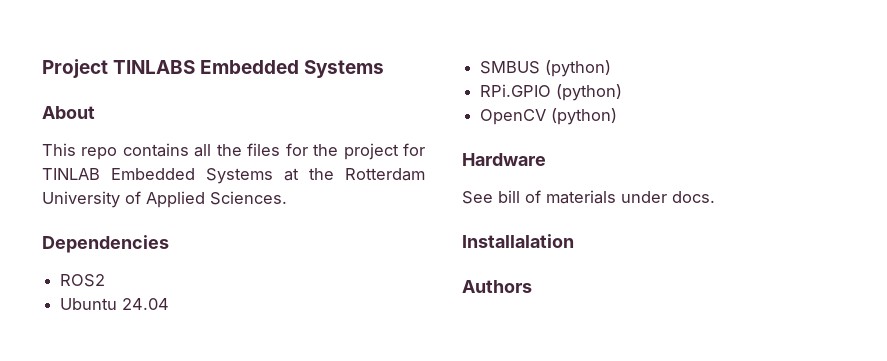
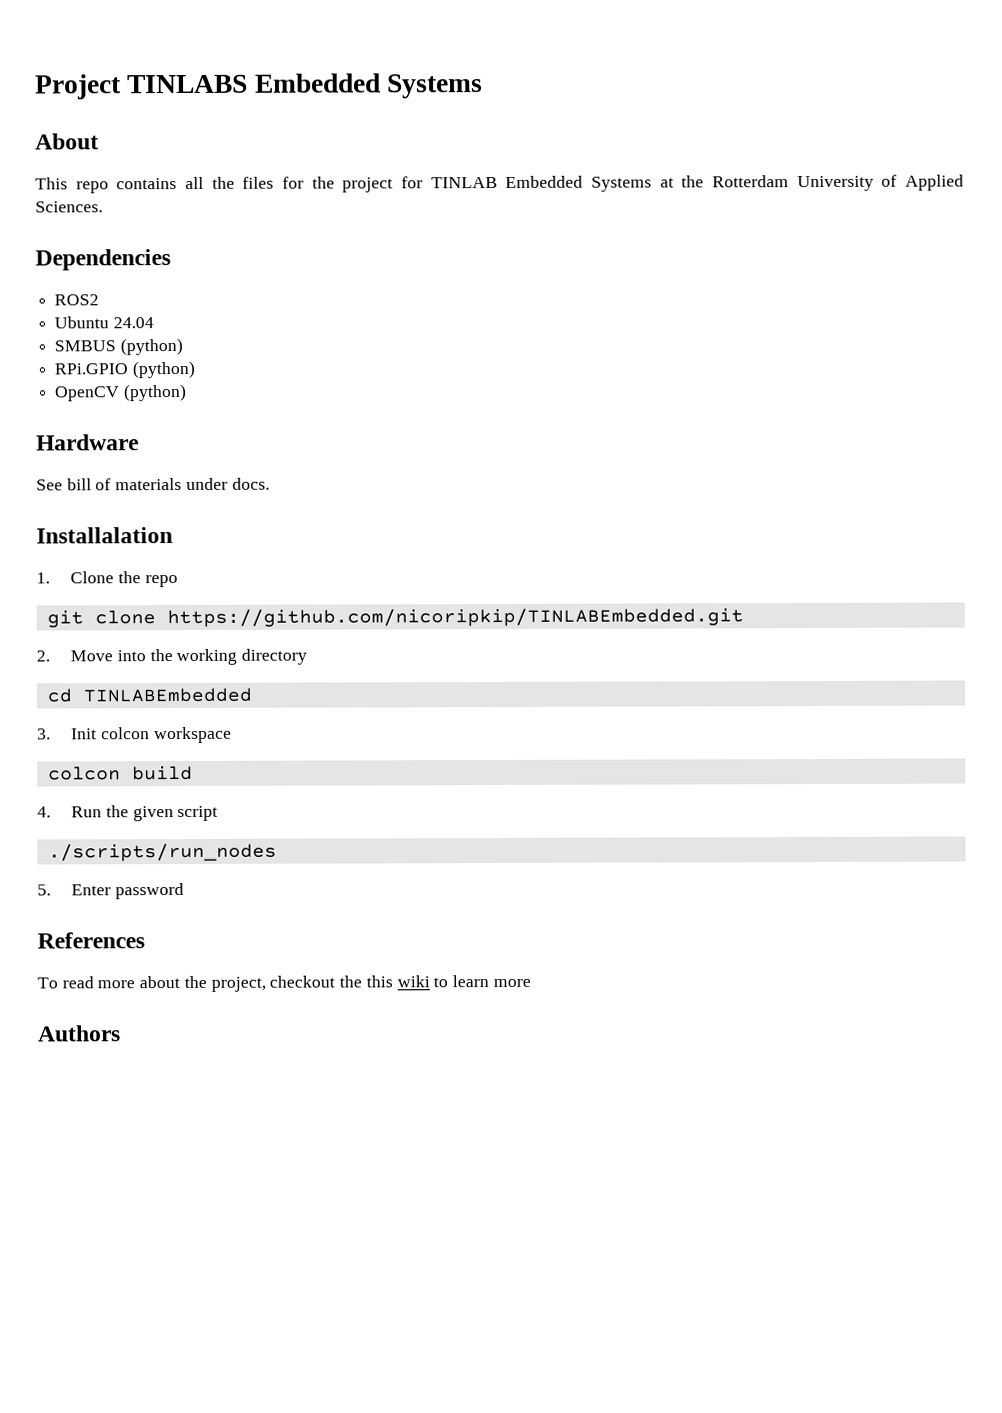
+ 1. Clone the repo
+ git clone https://github.com/nicoripkip/TINLABEmbedded.git
+ 2. Move into the working directory
+ cd TINLABEmbedded
+ 3. Init colcon workspace
+ colcon build
+ 4. Run the given script
+ ./scripts/run_nodes
+ 5. Enter password
+ References
+ To read more about the project, checkout the this wiki to learn more

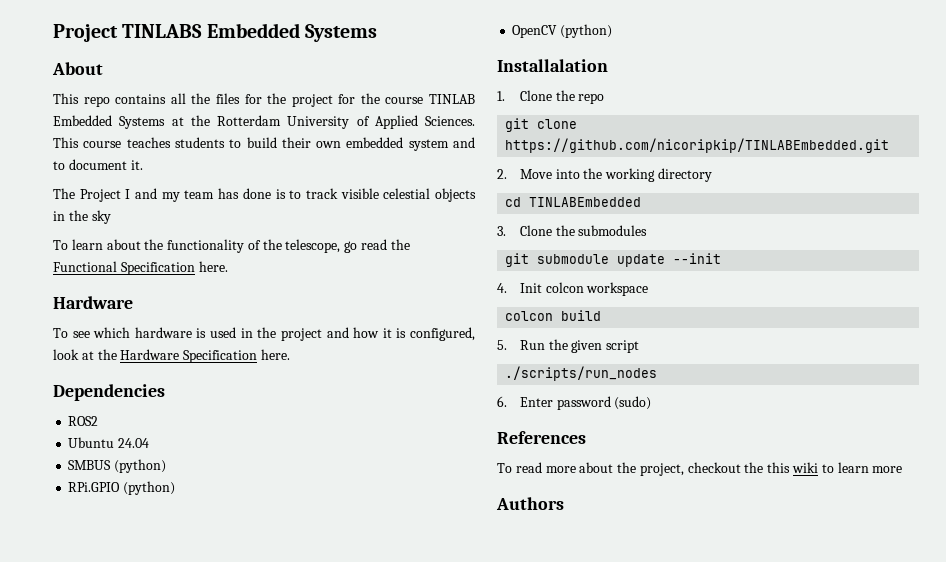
- This repo contains all the files for the project for TINLAB Embedded Systems at the Rotterdam University of Applied Sciences.
+ This repo contains all the files for the project for the course TINLAB Embedded Systems at the Rotterdam University of Applied Sciences. This course teaches students to build their own embedded system and to document it.
+ The Project I and my team has done is to track visible celestial objects in the sky
+ To learn about the functionality of the telescope, go read the Functional Specification here.
+ Hardware
+ To see which hardware is used in the project and how it is configured, look at the Hardware Specification here.
- Hardware
- See bill of materials under docs.
- 3. Init colcon workspace
+ 3. Clone the submodules
+ git submodule update --init
+ 4. Init colcon workspace
- 4. Run the given script
+ 5. Run the given script
- 5. Enter password
+ 6. Enter password (sudo)

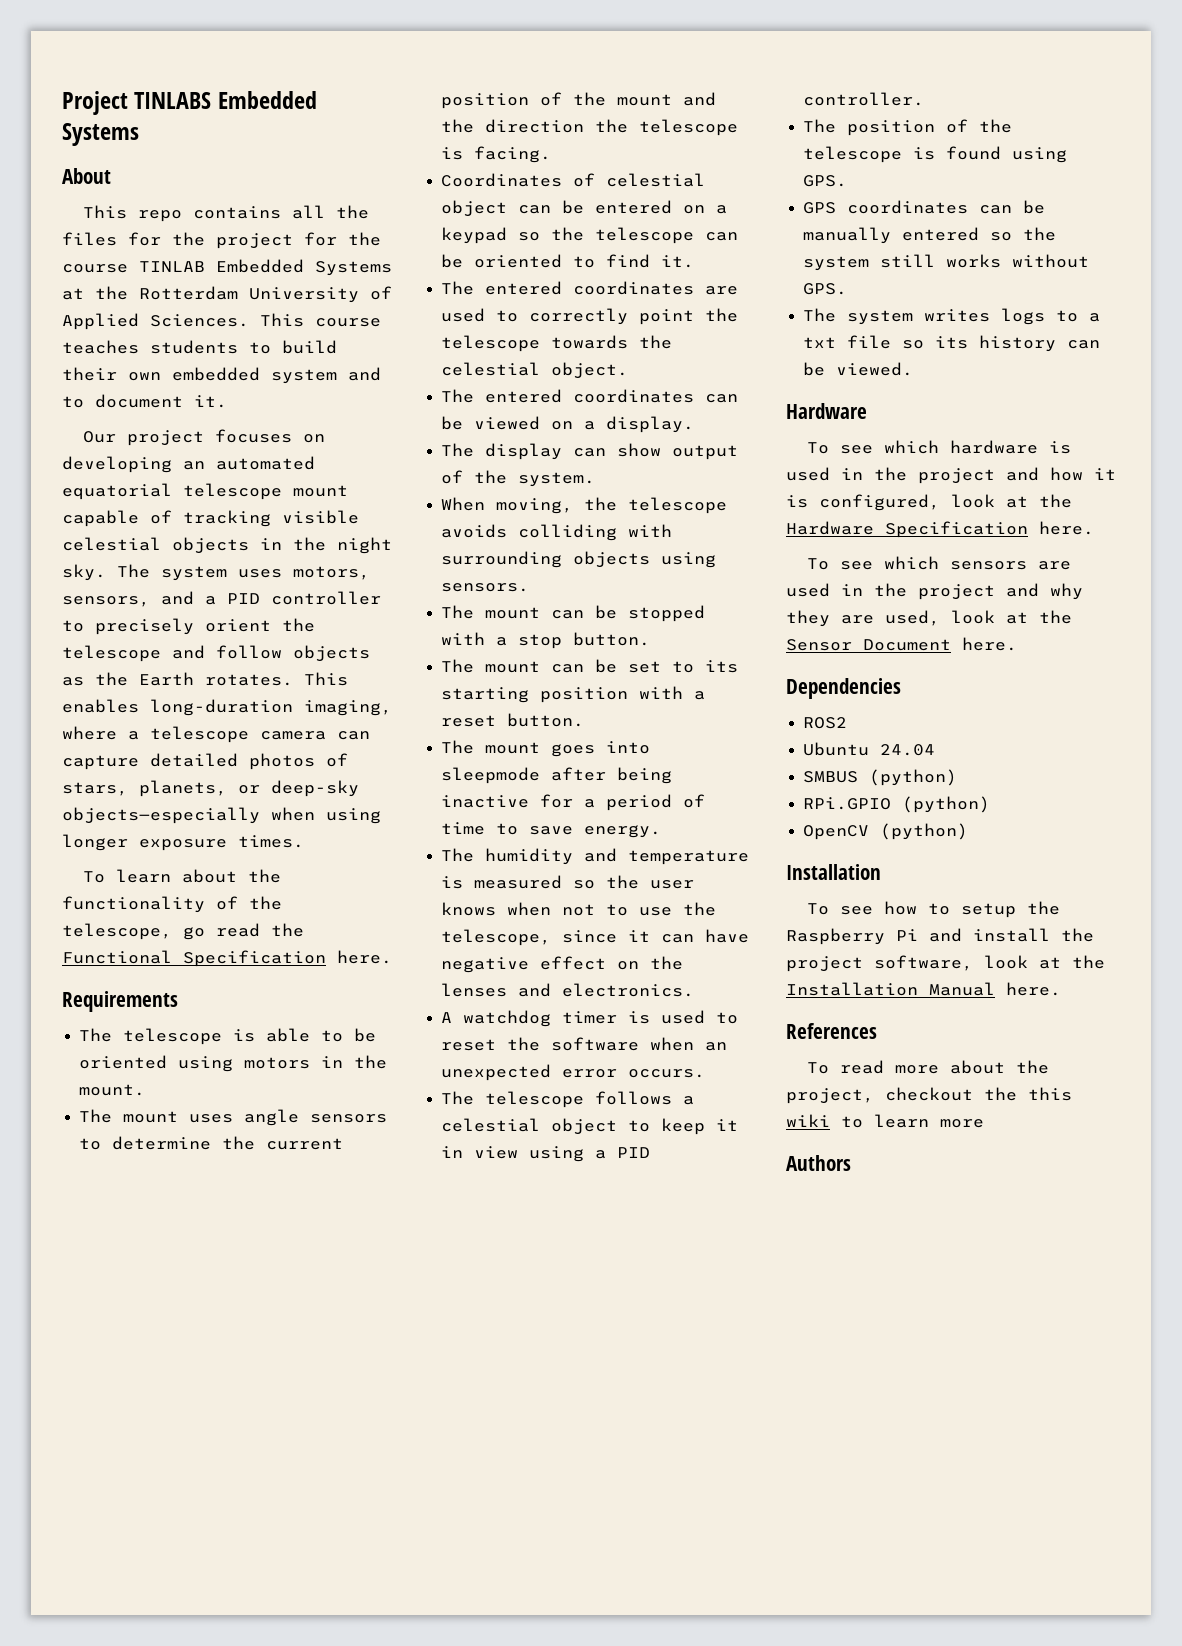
- The Project I and my team has done is to track visible celestial objects in the sky
+ Our project focuses on developing an automated equatorial telescope mount capable of tracking visible celestial objects in the night sky. The system uses motors, sensors, and a PID controller to precisely orient the telescope and follow objects as the Earth rotates. This enables long-duration imaging, where a telescope camera can capture detailed photos of stars, planets, or deep-sky objects—especially when using longer exposure times.
+ Requirements
+ The telescope is able to be oriented using motors in the mount.
+ The mount uses angle sensors to determine the current position of the mount and the direction the telescope is facing.
+ Coordinates of celestial object can be entered on a keypad so the telescope can be oriented to find it.
+ The entered coordinates are used to correctly point the telescope towards the celestial object.
+ The entered coordinates can be viewed on a display.
+ The display can show output of the system.
+ When moving, the telescope avoids colliding with surrounding objects using sensors.
+ The mount can be stopped with a stop button.
+ The mount can be set to its starting position with a reset button.
+ The mount goes into sleepmode after being inactive for a period of time to save energy.
+ The humidity and temperature is measured so the user knows when not to use the telescope, since it can have negative effect on the lenses and electronics.
+ A watchdog timer is used to reset the software when an unexpected error occurs.
+ The telescope follows a celestial object to keep it in view using a PID controller.
+ The position of the telescope is found using GPS.
+ GPS coordinates can be manually entered so the system still works without GPS.
+ The system writes logs to a txt file so its history can be viewed.
+ To see which sensors are used in the project and why they are used, look at the Sensor Document here.
  OpenCV (python)
- Installalation
- 1. Clone the repo
- git clone https://github.com/nicoripkip/TINLABEmbedded.git
- 2. Move into the working directory
- cd TINLABEmbedded
- 3. Clone the submodules
- git submodule update --init
- 4. Init colcon workspace
- colcon build
- 5. Run the given script
- ./scripts/run_nodes
- 6. Enter password (sudo)
+ Installation
+ To see how to setup the Raspberry Pi and install the project software, look at the Installation Manual here.

